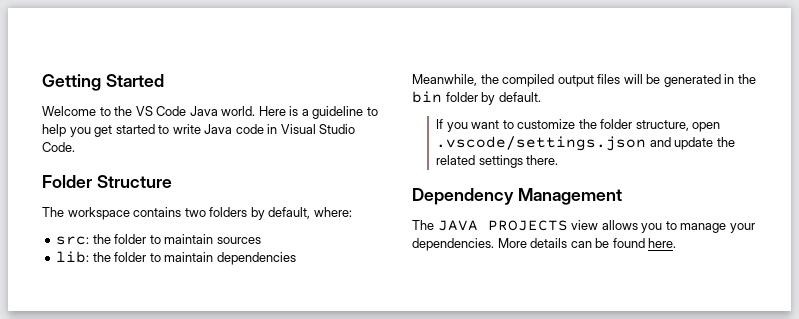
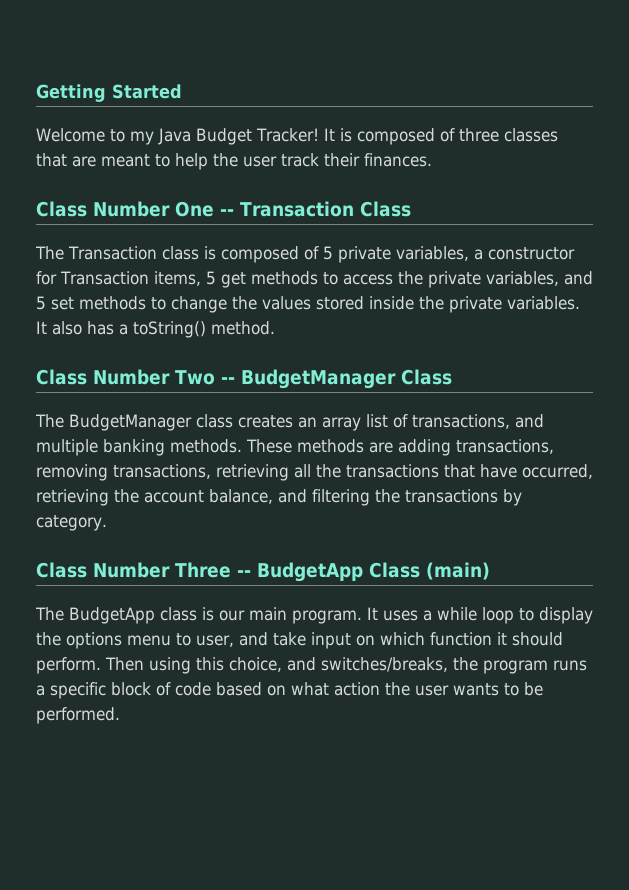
- Welcome to the VS Code Java world. Here is a guideline to help you get started to write Java code in Visual Studio Code.
- Folder Structure
- The workspace contains two folders by default, where:
- src: the folder to maintain sources
- lib: the folder to maintain dependencies
- Meanwhile, the compiled output files will be generated in the bin folder by default.
- If you want to customize the folder structure, open .vscode/settings.json and update the related settings there.
- Dependency Management
- The JAVA PROJECTS view allows you to manage your dependencies. More details can be found here.
+ Welcome to my Java Budget Tracker! It is composed of three classes that are meant to help the user track their finances.
+ Class Number One -- Transaction Class
+ The Transaction class is composed of 5 private variables, a constructor for Transaction items, 5 get methods to access the private variables, and 5 set methods to change the values stored inside the private variables. It also has a toString() method.
+ Class Number Two -- BudgetManager Class
+ The BudgetManager class creates an array list of transactions, and multiple banking methods. These methods are adding transactions, removing transactions, retrieving all the transactions that have occurred, retrieving the account balance, and filtering the transactions by category.
+ Class Number Three -- BudgetApp Class (main)
+ The BudgetApp class is our main program. It uses a while loop to display the options menu to user, and take input on which function it should perform. Then using this choice, and switches/breaks, the program runs a specific block of code based on what action the user wants to be performed.

